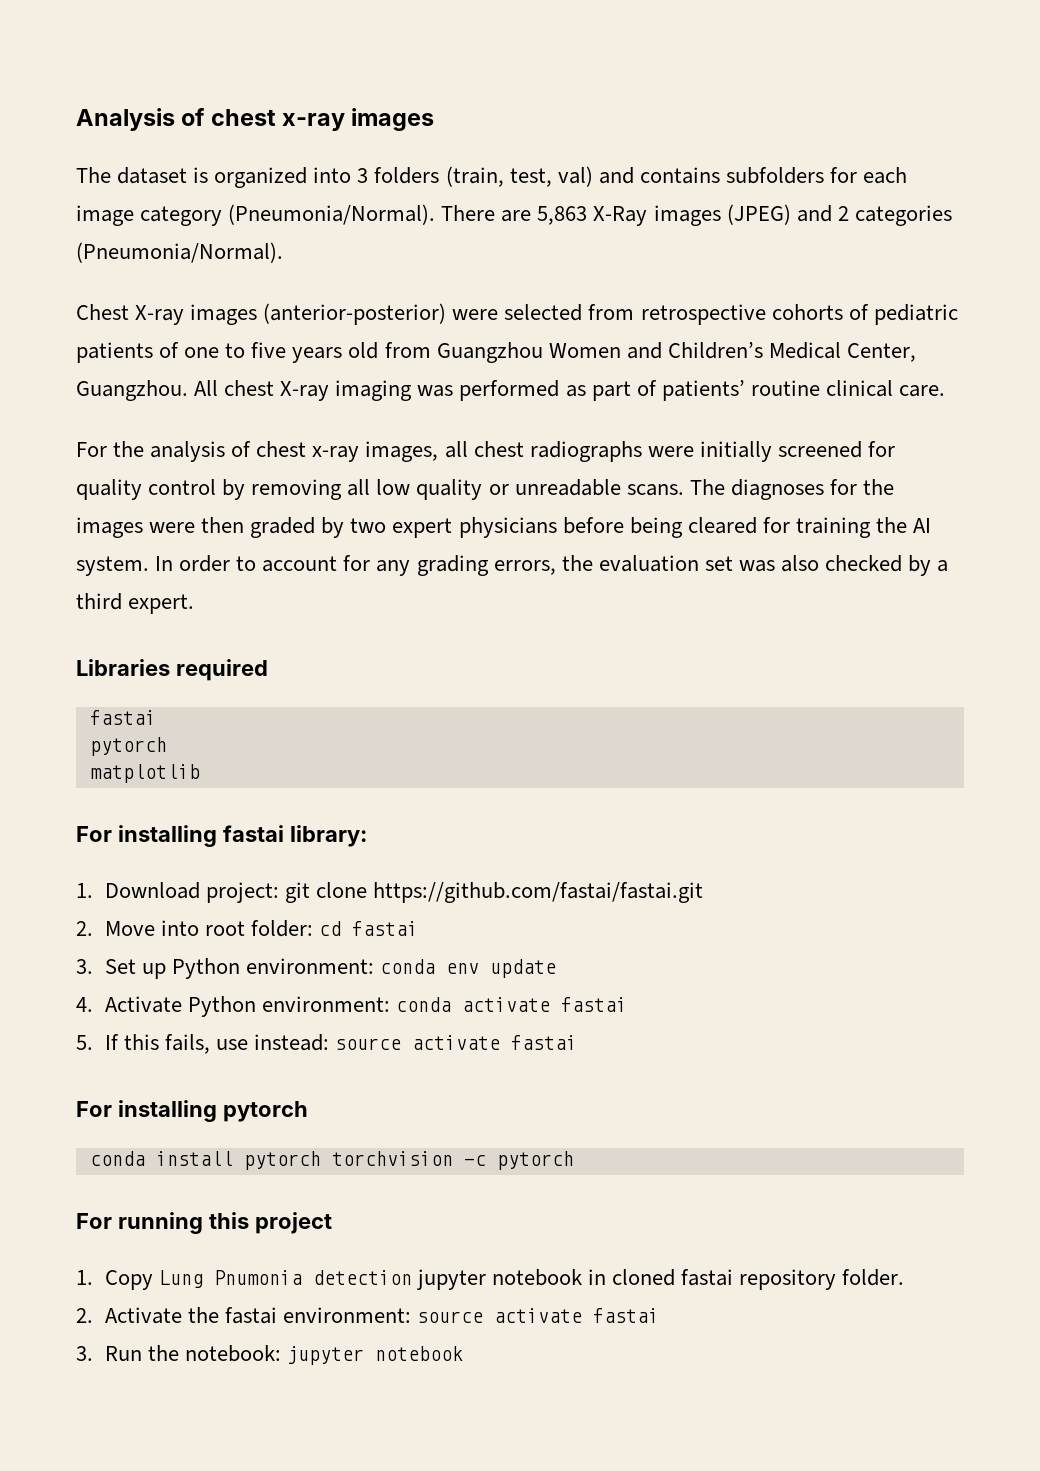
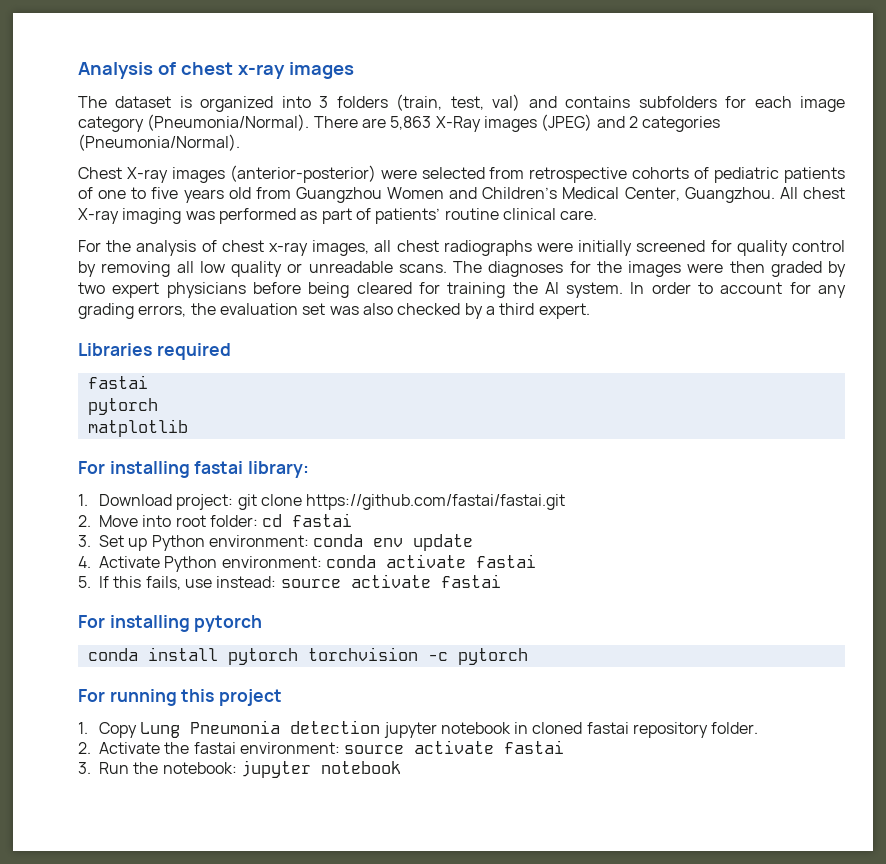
- 1. Copy Lung Pnumonia detection jupyter notebook in cloned fastai repository folder.
+ 1. Copy Lung Pneumonia detection jupyter notebook in cloned fastai repository folder.

